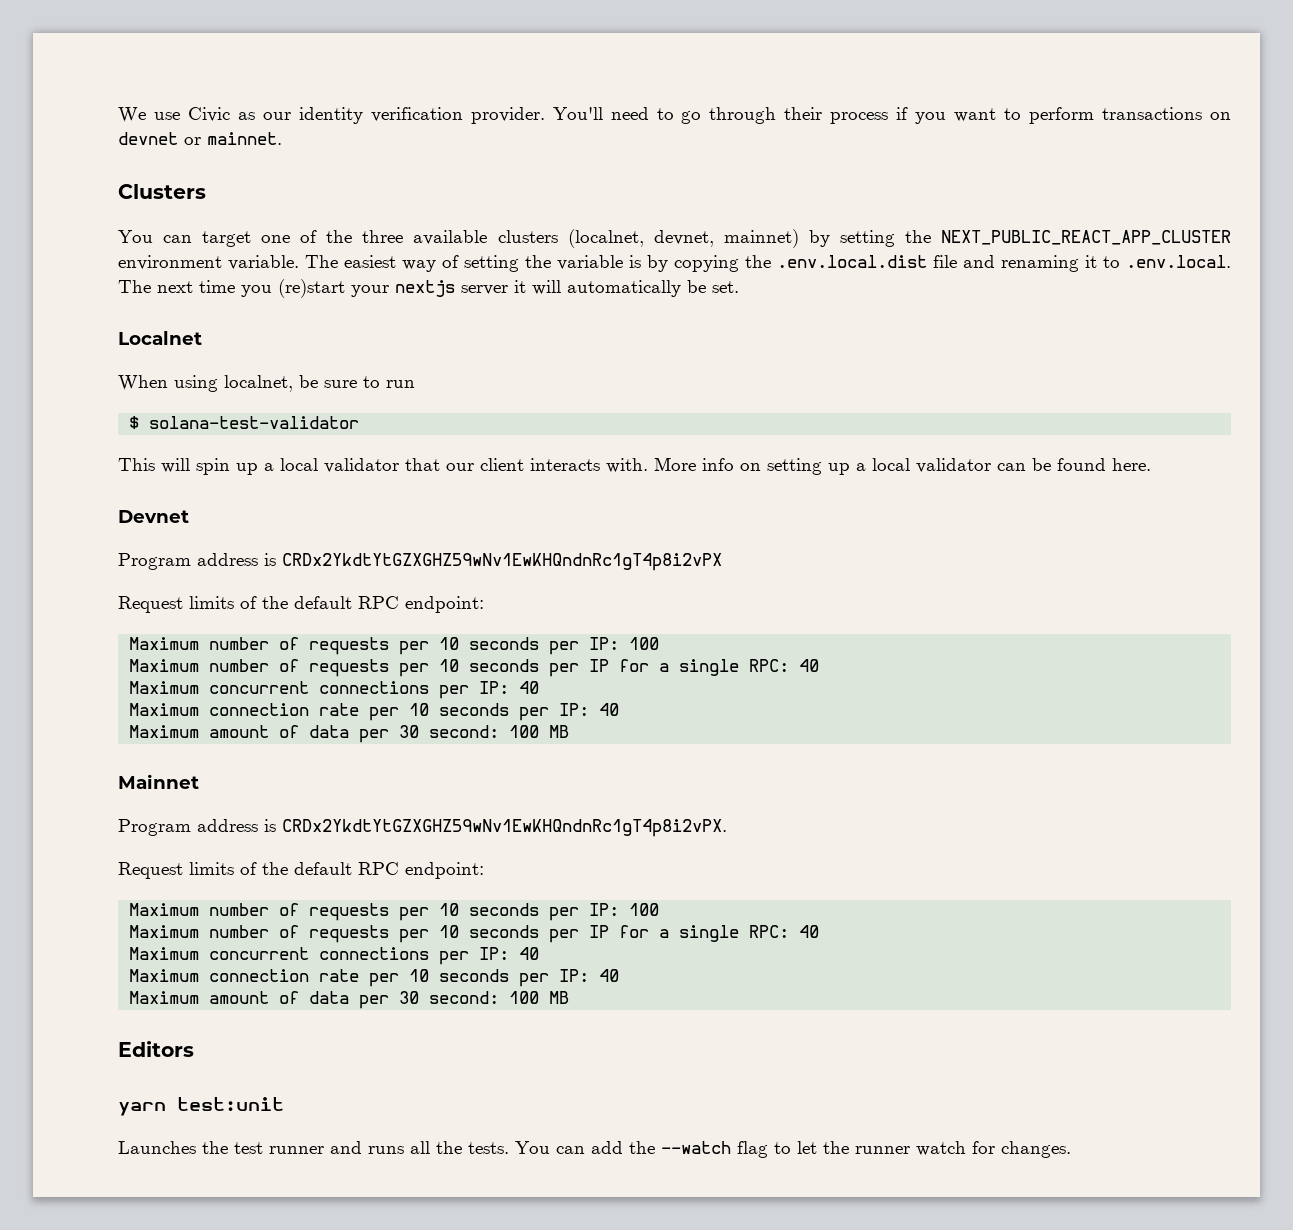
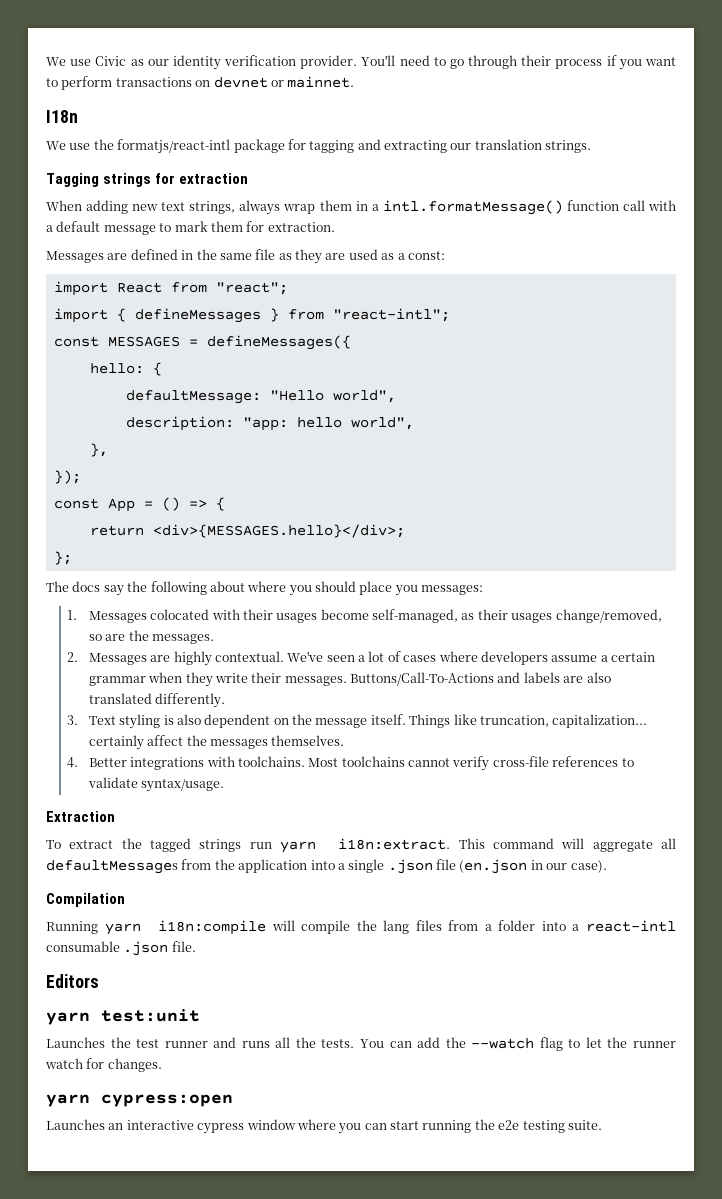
- Clusters
- You can target one of the three available clusters (localnet, devnet, mainnet) by setting the NEXT_PUBLIC_REACT_APP_CLUSTER environment variable. The easiest way of setting the variable is by copying the .env.local.dist file and renaming it to .env.local. The next time you (re)start your nextjs server it will automatically be set.
- Localnet
- When using localnet, be sure to run
- $ solana-test-validator
- This will spin up a local validator that our client interacts with. More info on setting up a local validator can be found here.
- Devnet
- Program address is CRDx2YkdtYtGZXGHZ59wNv1EwKHQndnRc1gT4p8i2vPX
- Request limits of the default RPC endpoint:
- Maximum number of requests per 10 seconds per IP: 100
- Maximum number of requests per 10 seconds per IP for a single RPC: 40
- Maximum concurrent connections per IP: 40
- Maximum connection rate per 10 seconds per IP: 40
- Maximum amount of data per 30 second: 100 MB
- Mainnet
- Program address is CRDx2YkdtYtGZXGHZ59wNv1EwKHQndnRc1gT4p8i2vPX.
- Request limits of the default RPC endpoint:
- Maximum number of requests per 10 seconds per IP: 100
- Maximum number of requests per 10 seconds per IP for a single RPC: 40
- Maximum concurrent connections per IP: 40
- Maximum connection rate per 10 seconds per IP: 40
- Maximum amount of data per 30 second: 100 MB
+ I18n
+ We use the formatjs/react-intl package for tagging and extracting our translation strings.
+ Tagging strings for extraction
+ When adding new text strings, always wrap them in a intl.formatMessage() function call with a default message to mark them for extraction.
+ Messages are defined in the same file as they are used as a const:
+ import React from "react";
+ import { defineMessages } from "react-intl";
+ const MESSAGES = defineMessages({
+ hello: {
+ defaultMessage: "Hello world",
+ description: "app: hello world",
+ },
+ });
+ const App = () => {
+ return <div>{MESSAGES.hello}</div>;
+ };
+ The docs say the following about where you should place you messages:
+ 1. Messages colocated with their usages become self-managed, as their usages change/removed, so are the messages.
+ 2. Messages are highly contextual. We've seen a lot of cases where developers assume a certain grammar when they write their messages. Buttons/Call-To-Actions and labels are also translated differently.
+ 3. Text styling is also dependent on the message itself. Things like truncation, capitalization... certainly affect the messages themselves.
+ 4. Better integrations with toolchains. Most toolchains cannot verify cross-file references to validate syntax/usage.
+ Extraction
+ To extract the tagged strings run yarn i18n:extract. This command will aggregate all defaultMessages from the application into a single .json file (en.json in our case).
+ Compilation
+ Running yarn i18n:compile will compile the lang files from a folder into a react-intl consumable .json file.
+ yarn cypress:open
+ Launches an interactive cypress window where you can start running the e2e testing suite.

